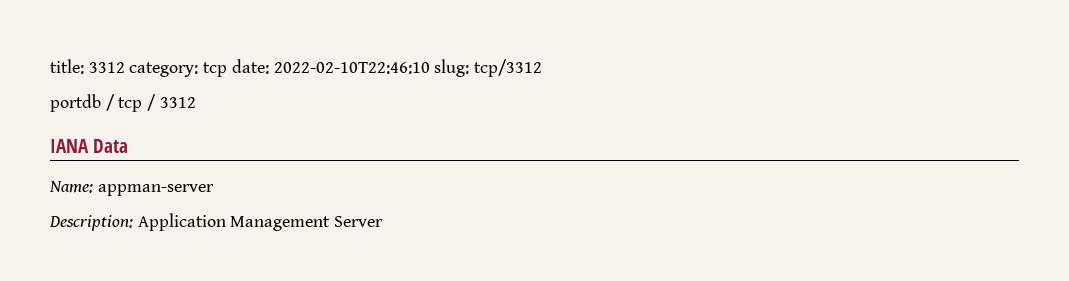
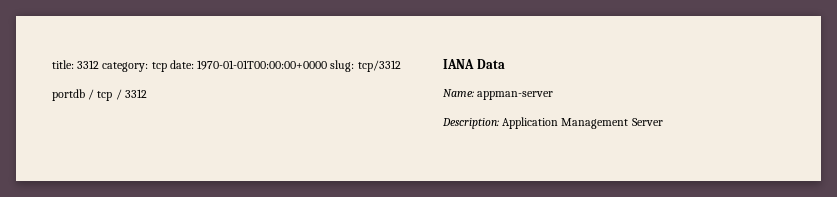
- title: 3312 category: tcp date: 2022-02-10T22:46:10 slug: tcp/3312
+ title: 3312 category: tcp date: 1970-01-01T00:00:00+0000 slug: tcp/3312

